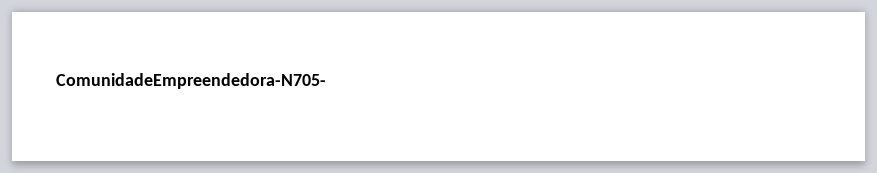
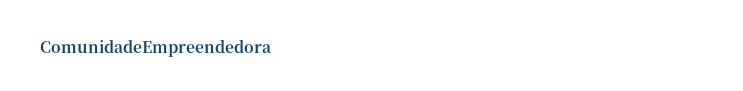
- ComunidadeEmpreendedora-N705-
+ ComunidadeEmpreendedora

